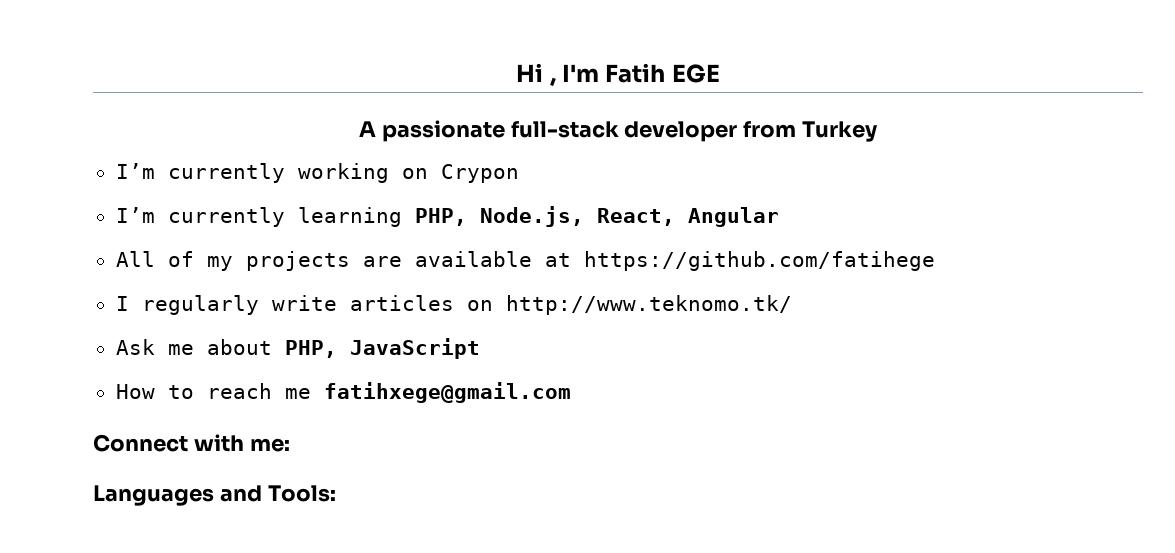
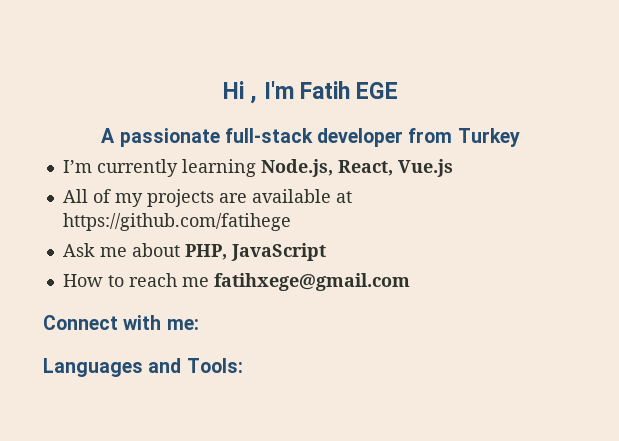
- I’m currently working on Crypon
- I’m currently learning PHP, Node.js, React, Angular
+ I’m currently learning Node.js, React, Vue.js
- I regularly write articles on http://www.teknomo.tk/

